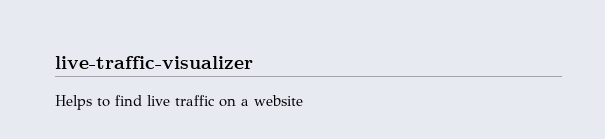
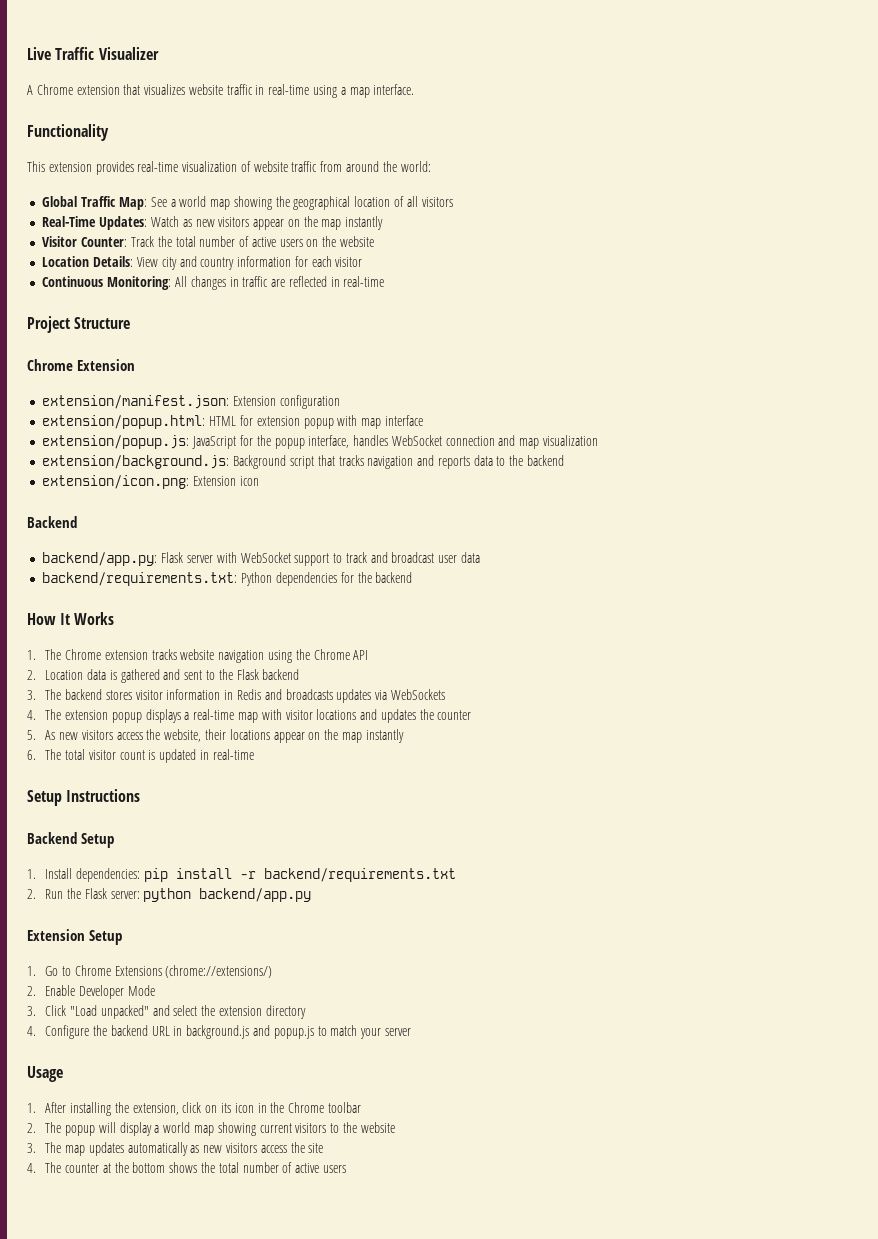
- live-traffic-visualizer
- Helps to find live traffic on a website
+ Live Traffic Visualizer
+ A Chrome extension that visualizes website traffic in real-time using a map interface.
+ Functionality
+ This extension provides real-time visualization of website traffic from around the world:
+ Global Traffic Map: See a world map showing the geographical location of all visitors
+ Real-Time Updates: Watch as new visitors appear on the map instantly
+ Visitor Counter: Track the total number of active users on the website
+ Location Details: View city and country information for each visitor
+ Continuous Monitoring: All changes in traffic are reflected in real-time
+ Project Structure
+ Chrome Extension
+ extension/manifest.json: Extension configuration
+ extension/popup.html: HTML for extension popup with map interface
+ extension/popup.js: JavaScript for the popup interface, handles WebSocket connection and map visualization
+ extension/background.js: Background script that tracks navigation and reports data to the backend
+ extension/icon.png: Extension icon
+ Backend
+ backend/app.py: Flask server with WebSocket support to track and broadcast user data
+ backend/requirements.txt: Python dependencies for the backend
+ How It Works
+ 1. The Chrome extension tracks website navigation using the Chrome API
+ 2. Location data is gathered and sent to the Flask backend
+ 3. The backend stores visitor information in Redis and broadcasts updates via WebSockets
+ 4. The extension popup displays a real-time map with visitor locations and updates the counter
+ 5. As new visitors access the website, their locations appear on the map instantly
+ 6. The total visitor count is updated in real-time
+ Setup Instructions
+ Backend Setup
+ 1. Install dependencies: pip install -r backend/requirements.txt
+ 2. Run the Flask server: python backend/app.py
+ Extension Setup
+ 1. Go to Chrome Extensions (chrome://extensions/)
+ 2. Enable Developer Mode
+ 3. Click "Load unpacked" and select the extension directory
+ 4. Configure the backend URL in background.js and popup.js to match your server
+ Usage
+ 1. After installing the extension, click on its icon in the Chrome toolbar
+ 2. The popup will display a world map showing current visitors to the website
+ 3. The map updates automatically as new visitors access the site
+ 4. The counter at the bottom shows the total number of active users

